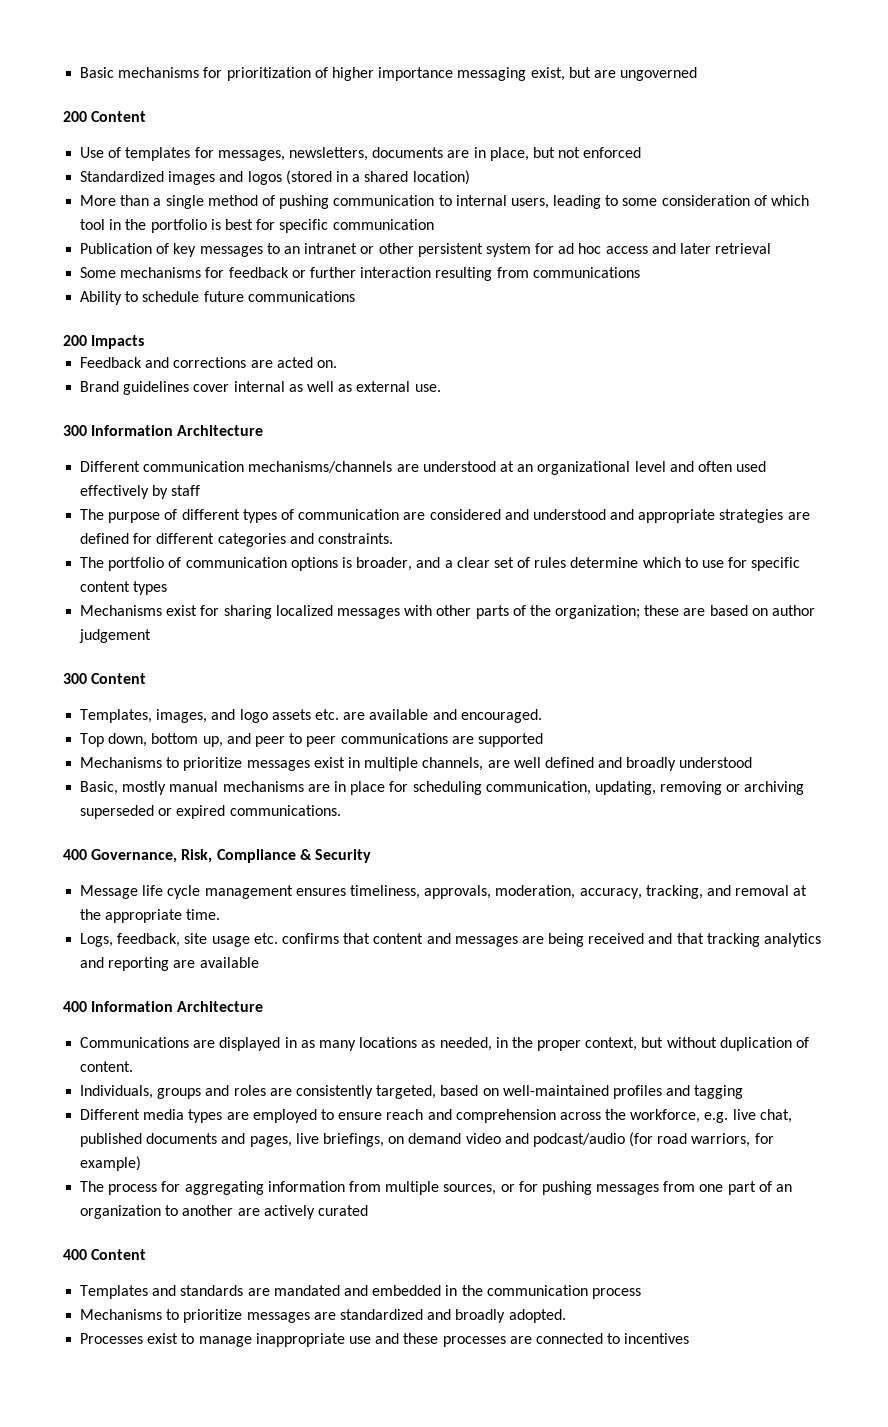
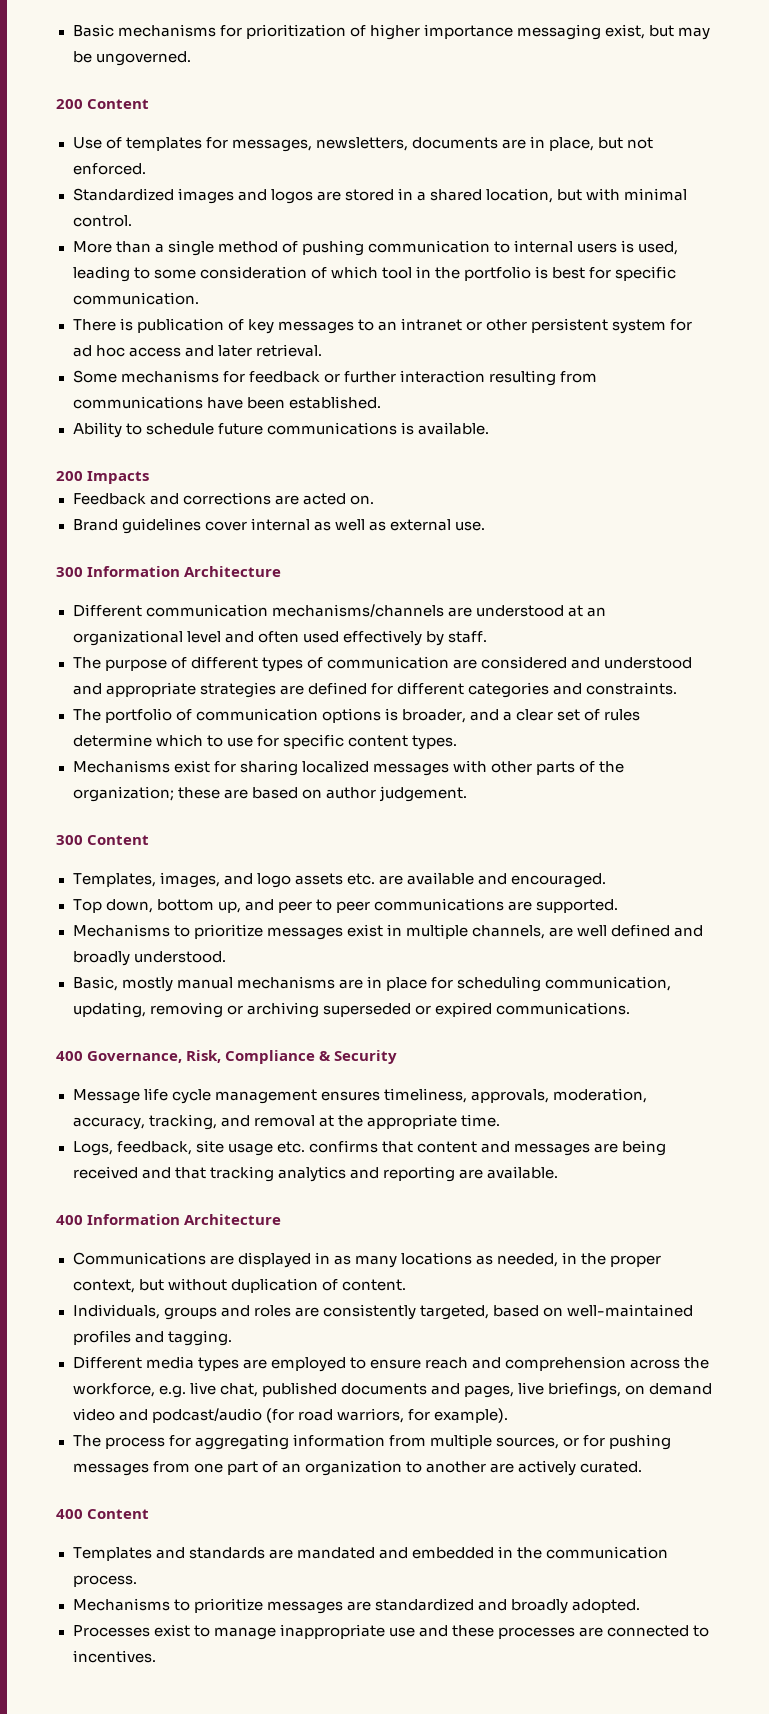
- Basic mechanisms for prioritization of higher importance messaging exist, but are ungoverned
+ Basic mechanisms for prioritization of higher importance messaging exist, but may be ungoverned.
- Use of templates for messages, newsletters, documents are in place, but not enforced
+ Use of templates for messages, newsletters, documents are in place, but not enforced.
- Standardized images and logos (stored in a shared location)
+ Standardized images and logos are stored in a shared location, but with minimal control.
- More than a single method of pushing communication to internal users, leading to some consideration of which tool in the portfolio is best for specific communication
- Publication of key messages to an intranet or other persistent system for ad hoc access and later retrieval
+ More than a single method of pushing communication to internal users is used, leading to some consideration of which tool in the portfolio is best for specific communication.
+ There is publication of key messages to an intranet or other persistent system for ad hoc access and later retrieval.
- Some mechanisms for feedback or further interaction resulting from communications
+ Some mechanisms for feedback or further interaction resulting from communications have been established.
- Ability to schedule future communications
+ Ability to schedule future communications is available.
- Different communication mechanisms/channels are understood at an organizational level and often used effectively by staff
+ Different communication mechanisms/channels are understood at an organizational level and often used effectively by staff.
- The portfolio of communication options is broader, and a clear set of rules determine which to use for specific content types
+ The portfolio of communication options is broader, and a clear set of rules determine which to use for specific content types.
- Mechanisms exist for sharing localized messages with other parts of the organization; these are based on author judgement
+ Mechanisms exist for sharing localized messages with other parts of the organization; these are based on author judgement.
- Top down, bottom up, and peer to peer communications are supported
+ Top down, bottom up, and peer to peer communications are supported.
- Mechanisms to prioritize messages exist in multiple channels, are well defined and broadly understood
+ Mechanisms to prioritize messages exist in multiple channels, are well defined and broadly understood.
- Logs, feedback, site usage etc. confirms that content and messages are being received and that tracking analytics and reporting are available
+ Logs, feedback, site usage etc. confirms that content and messages are being received and that tracking analytics and reporting are available.
- Individuals, groups and roles are consistently targeted, based on well-maintained profiles and tagging
+ Individuals, groups and roles are consistently targeted, based on well-maintained profiles and tagging.
- Different media types are employed to ensure reach and comprehension across the workforce, e.g. live chat, published documents and pages, live briefings, on demand video and podcast/audio (for road warriors, for example)
+ Different media types are employed to ensure reach and comprehension across the workforce, e.g. live chat, published documents and pages, live briefings, on demand video and podcast/audio (for road warriors, for example).
- The process for aggregating information from multiple sources, or for pushing messages from one part of an organization to another are actively curated
+ The process for aggregating information from multiple sources, or for pushing messages from one part of an organization to another are actively curated.
- Templates and standards are mandated and embedded in the communication process
+ Templates and standards are mandated and embedded in the communication process.
- Processes exist to manage inappropriate use and these processes are connected to incentives
+ Processes exist to manage inappropriate use and these processes are connected to incentives.

